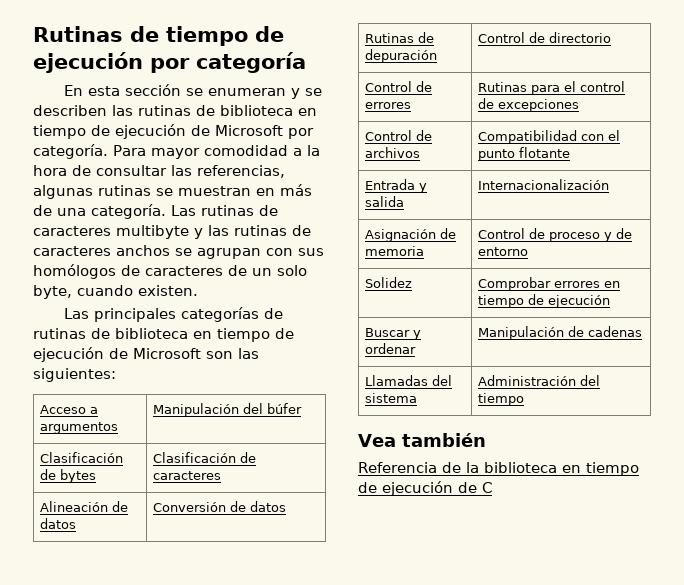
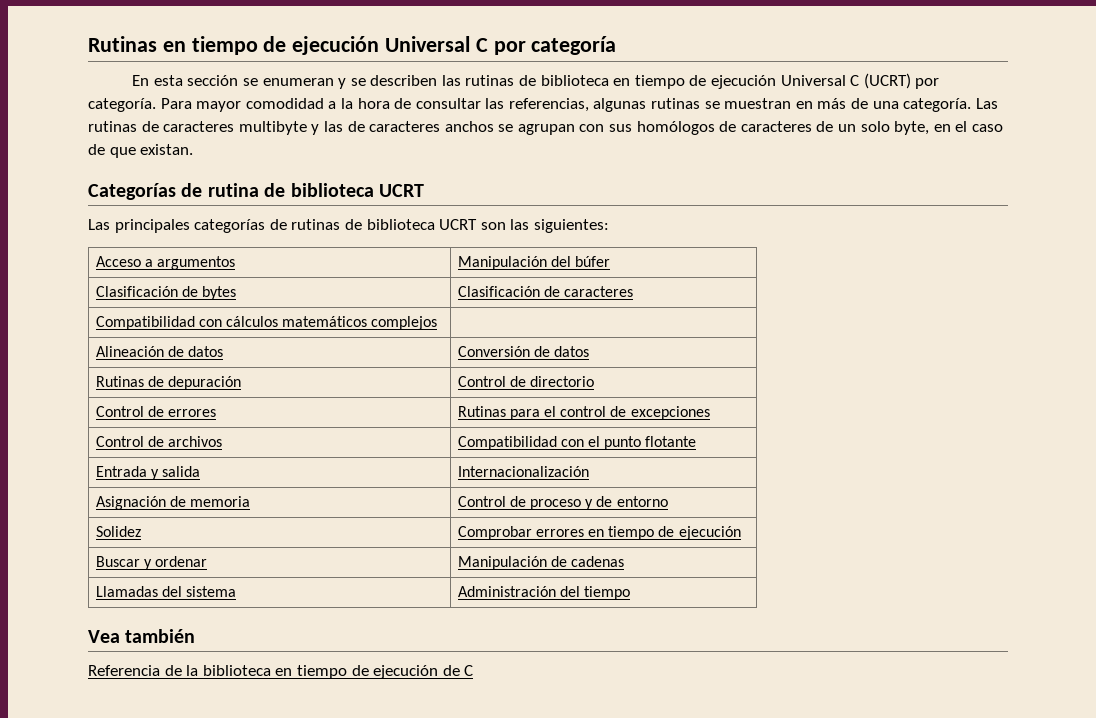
- Rutinas de tiempo de ejecución por categoría
+ Rutinas en tiempo de ejecución Universal C por categoría
- En esta sección se enumeran y se describen las rutinas de biblioteca en tiempo de ejecución de Microsoft por categoría.
+ En esta sección se enumeran y se describen las rutinas de biblioteca en tiempo de ejecución Universal C (UCRT) por categoría.
- Las rutinas de caracteres multibyte y las rutinas de caracteres anchos se agrupan con sus homólogos de caracteres de un solo byte, cuando existen.
+ Las rutinas de caracteres multibyte y las de caracteres anchos se agrupan con sus homólogos de caracteres de un solo byte, en el caso de que existan.
+ Categorías de rutina de biblioteca UCRT
- Las principales categorías de rutinas de biblioteca en tiempo de ejecución de Microsoft son las siguientes:
+ Las principales categorías de rutinas de biblioteca UCRT son las siguientes:
+ Compatibilidad con cálculos matemáticos complejos |

